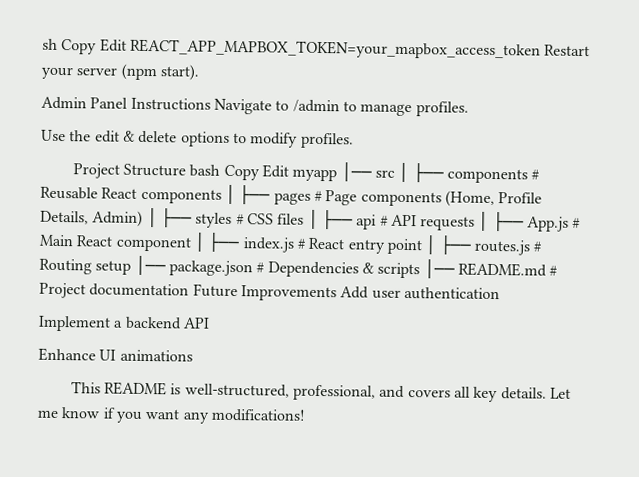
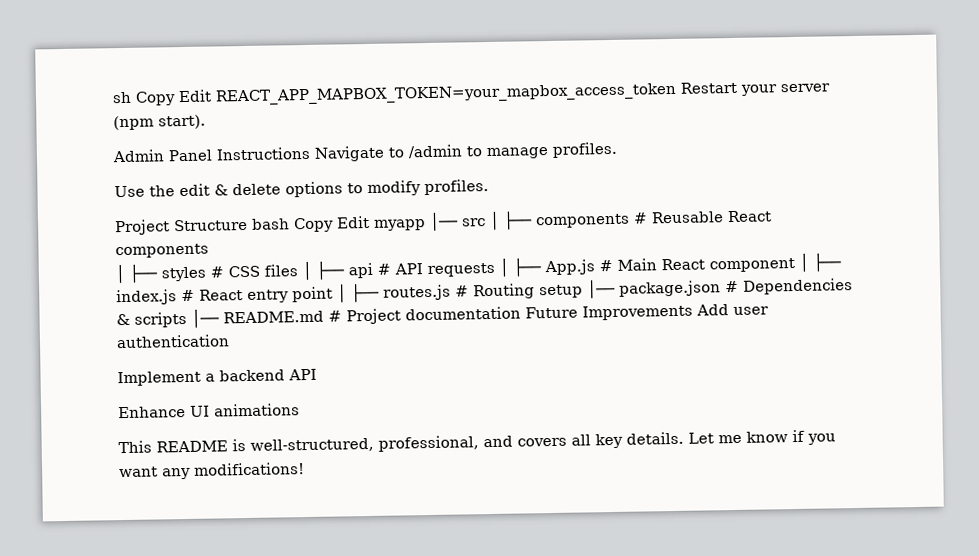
- Project Structure bash Copy Edit myapp │── src │ ├── components # Reusable React components │ ├── pages # Page components (Home, Profile Details, Admin) │ ├── styles # CSS files │ ├── api # API requests │ ├── App.js # Main React component │ ├── index.js # React entry point │ ├── routes.js # Routing setup │── package.json # Dependencies & scripts │── README.md # Project documentation Future Improvements Add user authentication
+ Project Structure bash Copy Edit myapp │── src │ ├── components # Reusable React components
+ │ ├── styles # CSS files │ ├── api # API requests │ ├── App.js # Main React component │ ├── index.js # React entry point │ ├── routes.js # Routing setup │── package.json # Dependencies & scripts │── README.md # Project documentation Future Improvements Add user authentication

